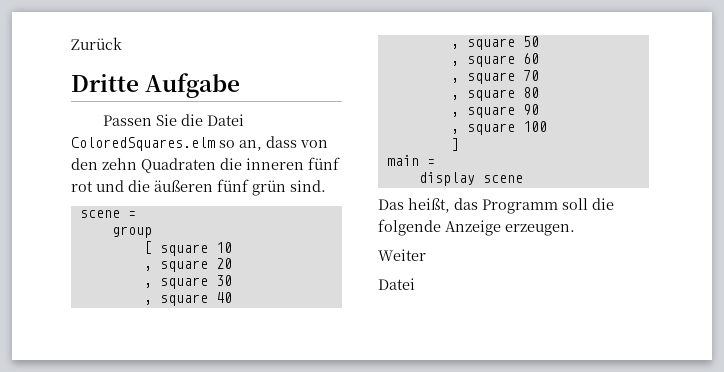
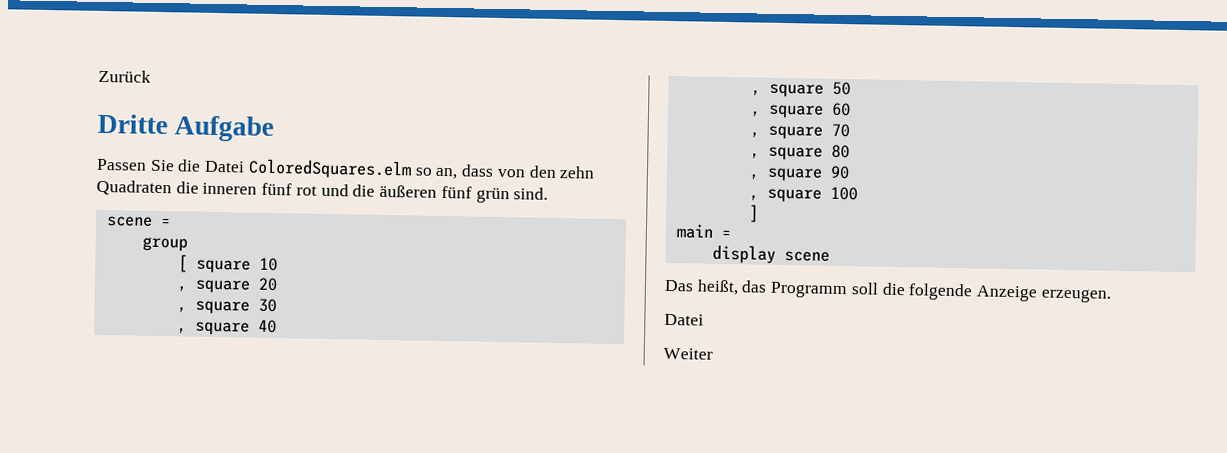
  Das heißt, das Programm soll die folgende Anzeige erzeugen.
+ Datei
  Weiter
- Datei

